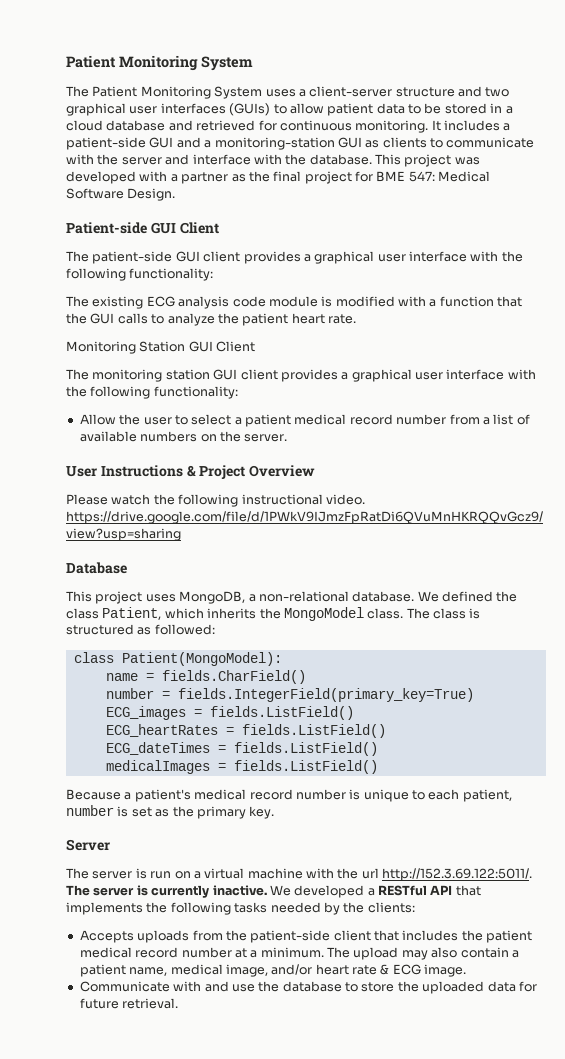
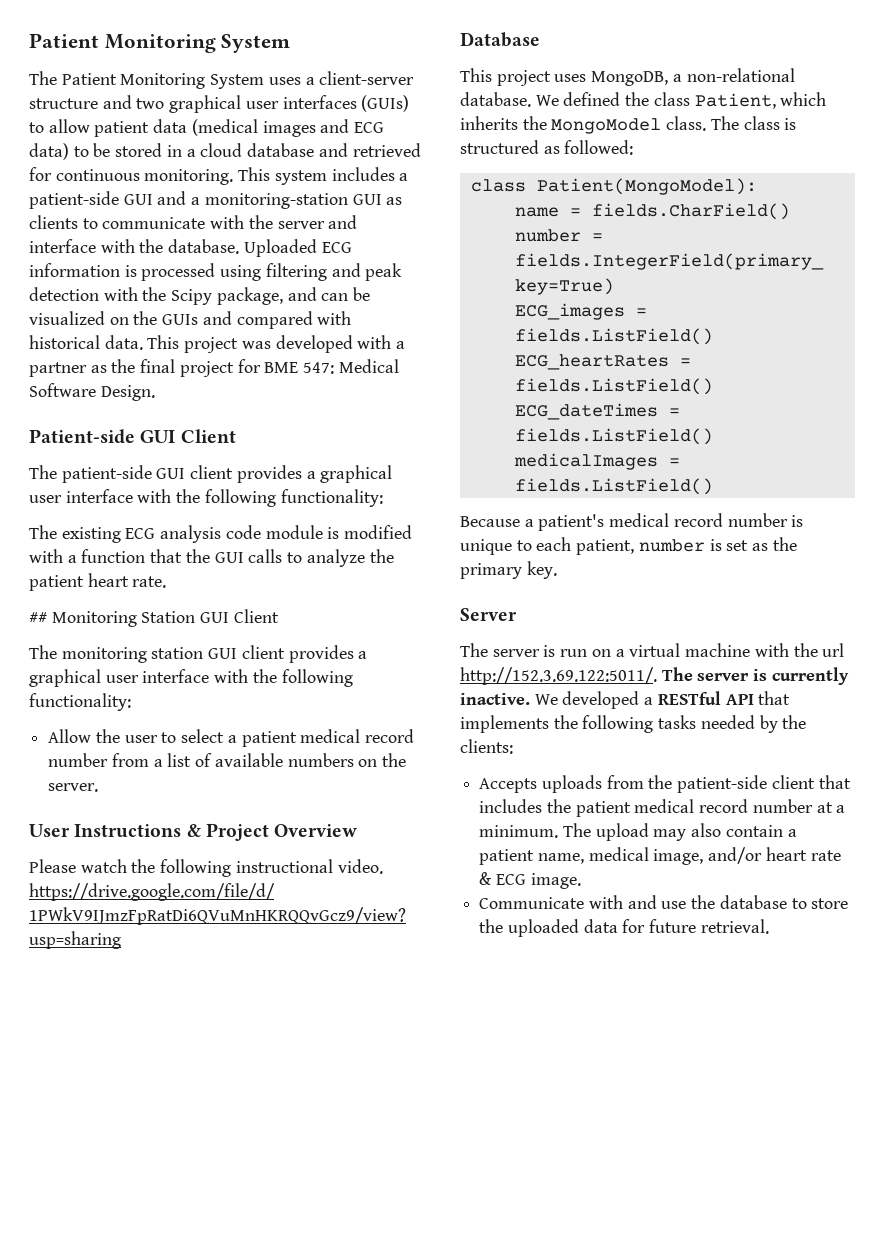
- The Patient Monitoring System uses a client-server structure and two graphical user interfaces (GUIs) to allow patient data to be stored in a cloud database and retrieved for continuous monitoring.
+ The Patient Monitoring System uses a client-server structure and two graphical user interfaces (GUIs) to allow patient data (medical images and ECG data) to be stored in a cloud database and retrieved for continuous monitoring.
- It includes a patient-side GUI and a monitoring-station GUI as clients to communicate with the server and interface with the database.
+ This system includes a patient-side GUI and a monitoring-station GUI as clients to communicate with the server and interface with the database.
+ Uploaded ECG information is processed using filtering and peak detection with the Scipy package, and can be visualized on the GUIs and compared with historical data.
- Monitoring Station GUI Client
+ ## Monitoring Station GUI Client

